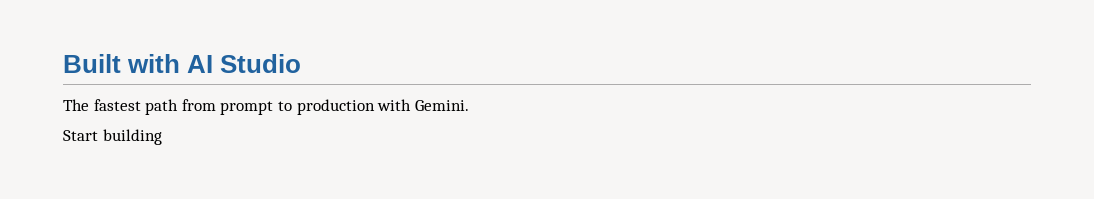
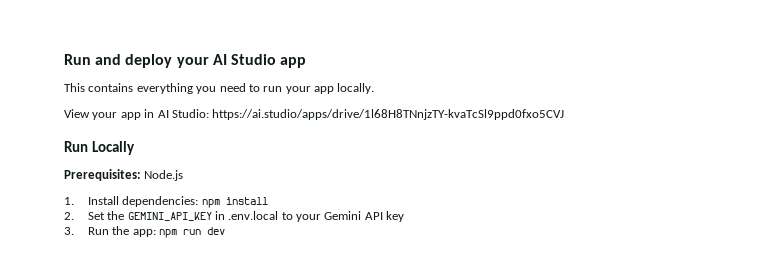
- Built with AI Studio
- The fastest path from prompt to production with Gemini.
- Start building
+ Run and deploy your AI Studio app
+ This contains everything you need to run your app locally.
+ View your app in AI Studio: https://ai.studio/apps/drive/1l68H8TNnjzTY-kvaTcSl9ppd0fxo5CVJ
+ Run Locally
+ Prerequisites: Node.js
+ 1. Install dependencies: npm install
+ 2. Set the GEMINI_API_KEY in .env.local to your Gemini API key
+ 3. Run the app: npm run dev

